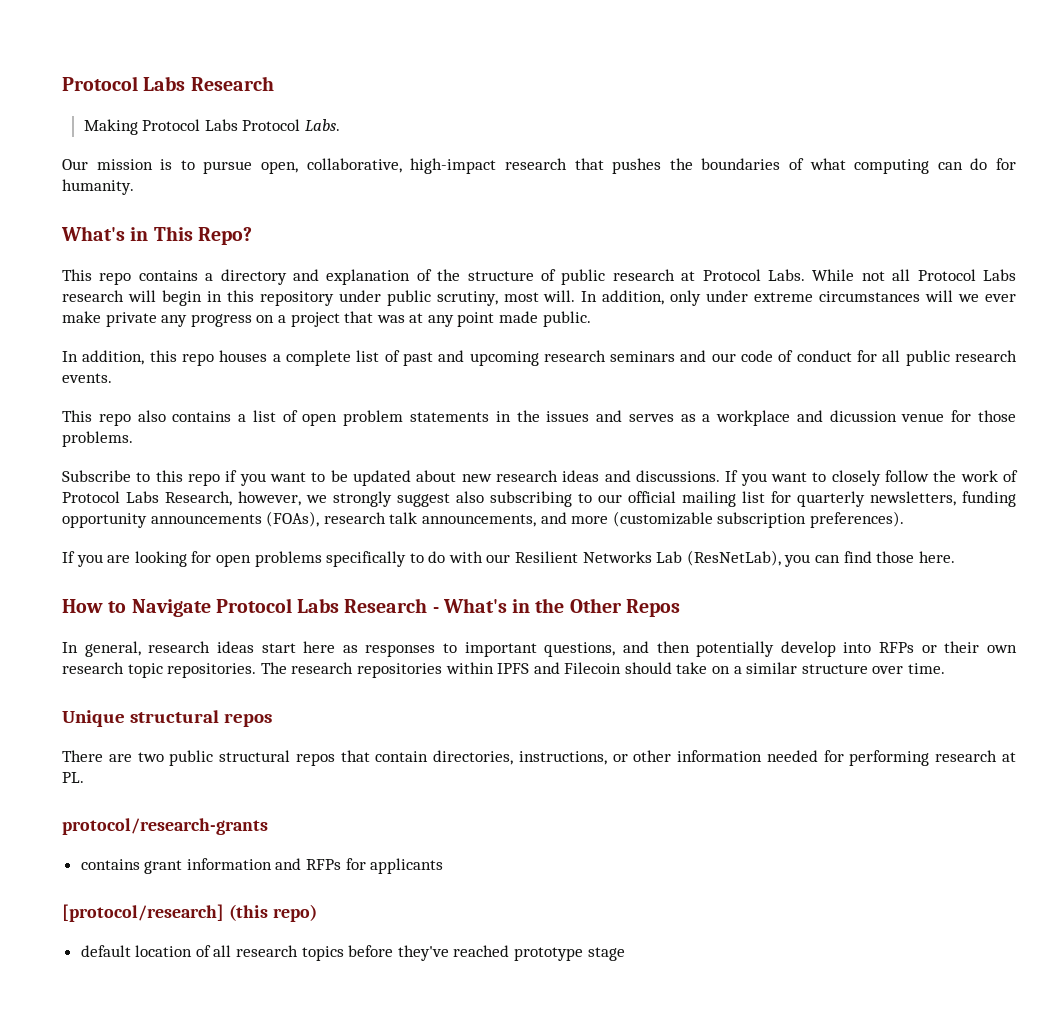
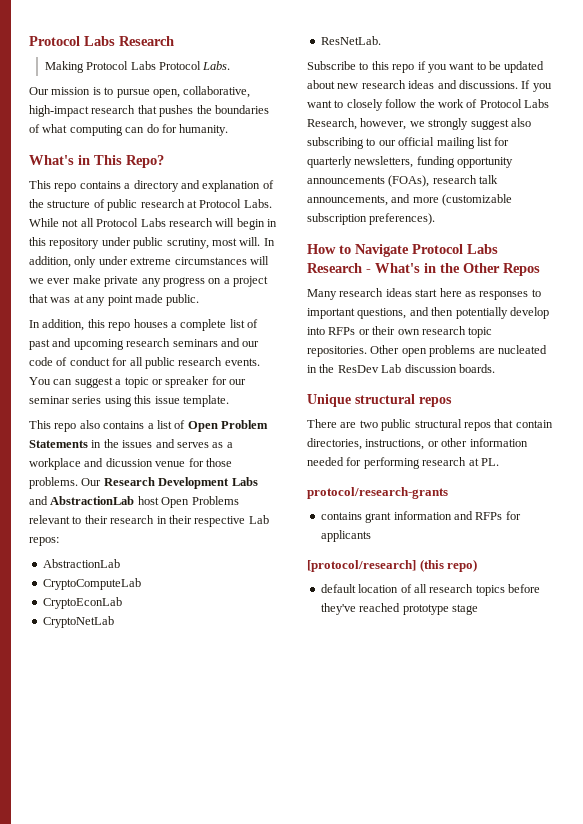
+ You can suggest a topic or spreaker for our seminar series using this issue template.
- This repo also contains a list of open problem statements in the issues and serves as a workplace and dicussion venue for those problems.
+ This repo also contains a list of Open Problem Statements in the issues and serves as a workplace and dicussion venue for those problems. Our Research Development Labs and AbstractionLab host Open Problems relevant to their research in their respective Lab repos:
+ AbstractionLab
+ CryptoComputeLab
+ CryptoEconLab
+ CryptoNetLab
+ ResNetLab.
- If you are looking for open problems specifically to do with our Resilient Networks Lab (ResNetLab), you can find those here.
- In general, research ideas start here as responses to important questions, and then potentially develop into RFPs or their own research topic repositories.
+ Many research ideas start here as responses to important questions, and then potentially develop into RFPs or their own research topic repositories.
- The research repositories within IPFS and Filecoin should take on a similar structure over time.
+ Other open problems are nucleated in the ResDev Lab discussion boards.

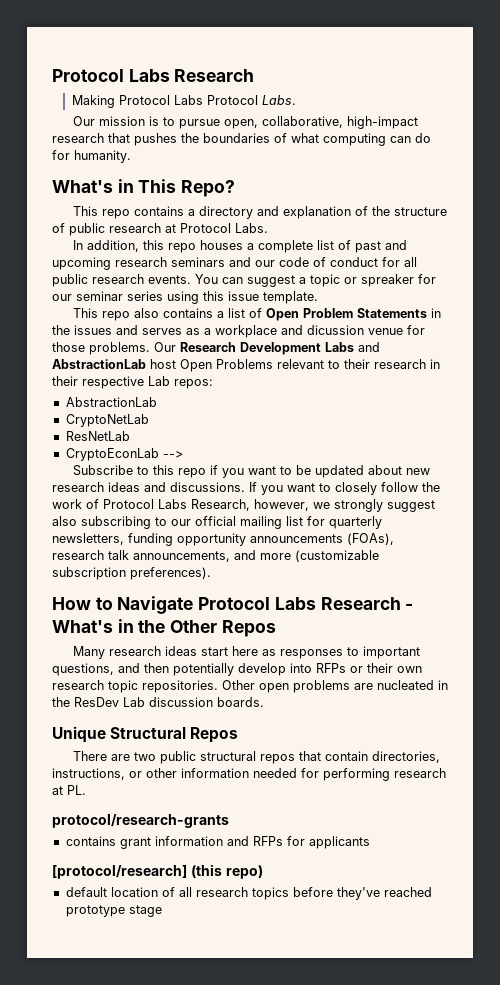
- While not all Protocol Labs research will begin in this repository under public scrutiny, most will. In addition, only under extreme circumstances will we ever make private any progress on a project that was at any point made public.
- CryptoComputeLab
+ CryptoNetLab
+ ResNetLab
- CryptoEconLab
- CryptoNetLab
- ResNetLab.
+ CryptoEconLab -->
- Unique structural repos
+ Unique Structural Repos

